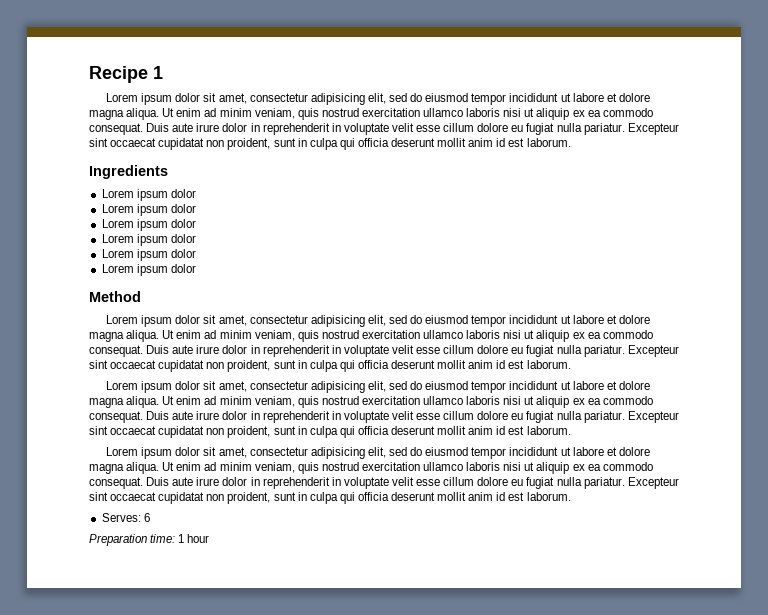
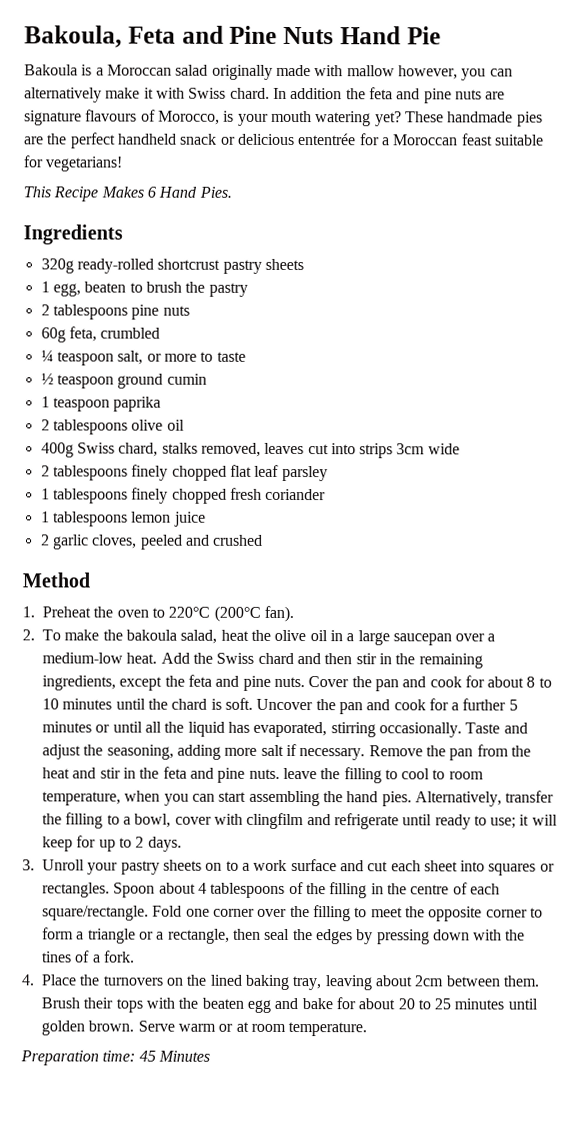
- Recipe 1
- Lorem ipsum dolor sit amet, consectetur adipisicing elit, sed do eiusmod tempor incididunt ut labore et dolore magna aliqua. Ut enim ad minim veniam, quis nostrud exercitation ullamco laboris nisi ut aliquip ex ea commodo consequat. Duis aute irure dolor in reprehenderit in voluptate velit esse cillum dolore eu fugiat nulla pariatur. Excepteur sint occaecat cupidatat non proident, sunt in culpa qui officia deserunt mollit anim id est laborum.
+ Bakoula, Feta and Pine Nuts Hand Pie
+ Bakoula is a Moroccan salad originally made with mallow however, you can alternatively make it with Swiss chard. In addition the feta and pine nuts are signature flavours of Morocco, is your mouth watering yet? These handmade pies are the perfect handheld snack or delicious ententrée for a Moroccan feast suitable for vegetarians!
+ This Recipe Makes 6 Hand Pies.
  Ingredients
- Lorem ipsum dolor
- Lorem ipsum dolor
- Lorem ipsum dolor
- Lorem ipsum dolor
- Lorem ipsum dolor
- Lorem ipsum dolor
+ 320g ready-rolled shortcrust pastry sheets
+ 1 egg, beaten to brush the pastry
+ 2 tablespoons pine nuts
+ 60g feta, crumbled
+ ¼ teaspoon salt, or more to taste
+ ½ teaspoon ground cumin
+ 1 teaspoon paprika
+ 2 tablespoons olive oil
+ 400g Swiss chard, stalks removed, leaves cut into strips 3cm wide
+ 2 tablespoons finely chopped flat leaf parsley
+ 1 tablespoons finely chopped fresh coriander
+ 1 tablespoons lemon juice
+ 2 garlic cloves, peeled and crushed
  Method
- Lorem ipsum dolor sit amet, consectetur adipisicing elit, sed do eiusmod tempor incididunt ut labore et dolore magna aliqua. Ut enim ad minim veniam, quis nostrud exercitation ullamco laboris nisi ut aliquip ex ea commodo consequat. Duis aute irure dolor in reprehenderit in voluptate velit esse cillum dolore eu fugiat nulla pariatur. Excepteur sint occaecat cupidatat non proident, sunt in culpa qui officia deserunt mollit anim id est laborum.
- Lorem ipsum dolor sit amet, consectetur adipisicing elit, sed do eiusmod tempor incididunt ut labore et dolore magna aliqua. Ut enim ad minim veniam, quis nostrud exercitation ullamco laboris nisi ut aliquip ex ea commodo consequat. Duis aute irure dolor in reprehenderit in voluptate velit esse cillum dolore eu fugiat nulla pariatur. Excepteur sint occaecat cupidatat non proident, sunt in culpa qui officia deserunt mollit anim id est laborum.
- Lorem ipsum dolor sit amet, consectetur adipisicing elit, sed do eiusmod tempor incididunt ut labore et dolore magna aliqua. Ut enim ad minim veniam, quis nostrud exercitation ullamco laboris nisi ut aliquip ex ea commodo consequat. Duis aute irure dolor in reprehenderit in voluptate velit esse cillum dolore eu fugiat nulla pariatur. Excepteur sint occaecat cupidatat non proident, sunt in culpa qui officia deserunt mollit anim id est laborum.
- Serves: 6
+ 1. Preheat the oven to 220°C (200°C fan).
+ 2. To make the bakoula salad, heat the olive oil in a large saucepan over a medium-low heat. Add the Swiss chard and then stir in the remaining ingredients, except the feta and pine nuts. Cover the pan and cook for about 8 to 10 minutes until the chard is soft. Uncover the pan and cook for a further 5 minutes or until all the liquid has evaporated, stirring occasionally. Taste and adjust the seasoning, adding more salt if necessary. Remove the pan from the heat and stir in the feta and pine nuts. leave the filling to cool to room temperature, when you can start assembling the hand pies. Alternatively, transfer the filling to a bowl, cover with clingfilm and refrigerate until ready to use; it will keep for up to 2 days.
+ 3. Unroll your pastry sheets on to a work surface and cut each sheet into squares or rectangles. Spoon about 4 tablespoons of the filling in the centre of each square/rectangle. Fold one corner over the filling to meet the opposite corner to form a triangle or a rectangle, then seal the edges by pressing down with the tines of a fork.
+ 4. Place the turnovers on the lined baking tray, leaving about 2cm between them. Brush their tops with the beaten egg and bake for about 20 to 25 minutes until golden brown. Serve warm or at room temperature.
- Preparation time: 1 hour
+ Preparation time: 45 Minutes

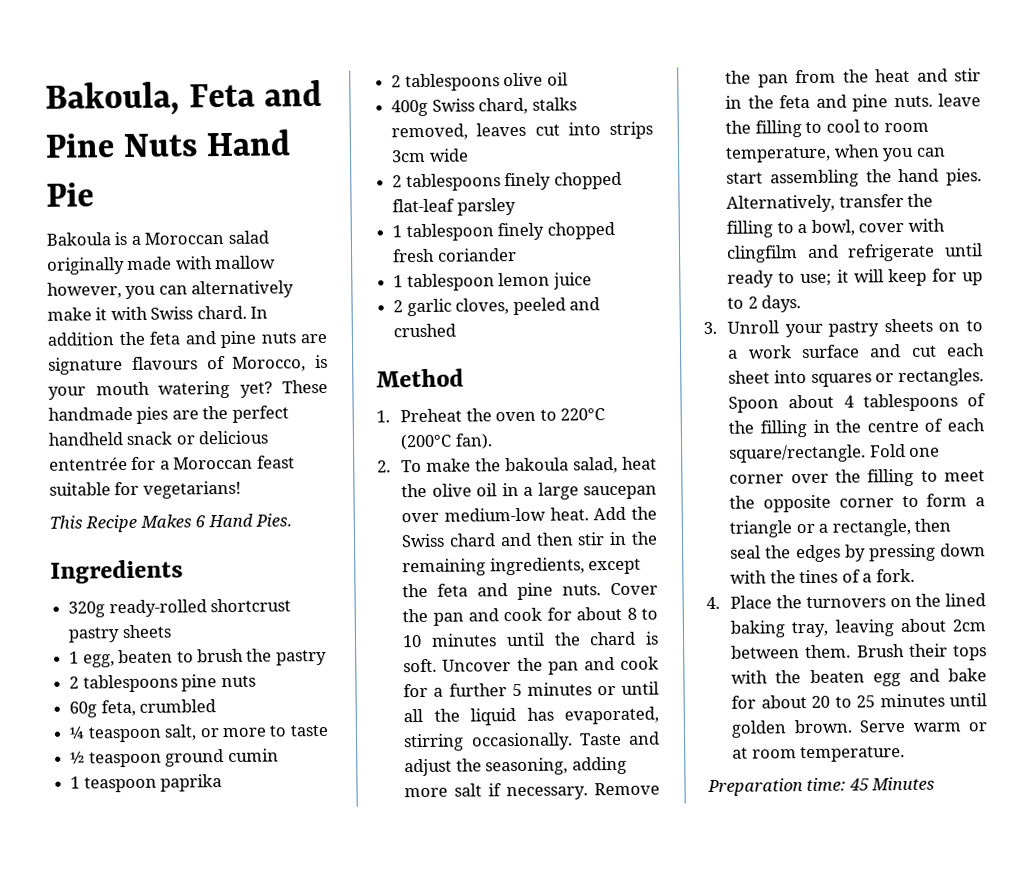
- 2 tablespoons finely chopped flat leaf parsley
+ 2 tablespoons finely chopped flat-leaf parsley
- 1 tablespoons finely chopped fresh coriander
+ 1 tablespoon finely chopped fresh coriander
- 1 tablespoons lemon juice
+ 1 tablespoon lemon juice
- 2. To make the bakoula salad, heat the olive oil in a large saucepan over a medium-low heat.
+ 2. To make the bakoula salad, heat the olive oil in a large saucepan over medium-low heat.

